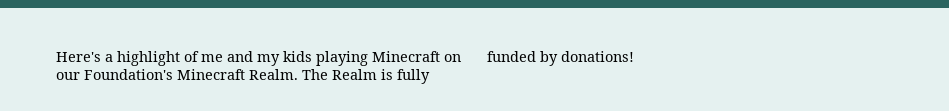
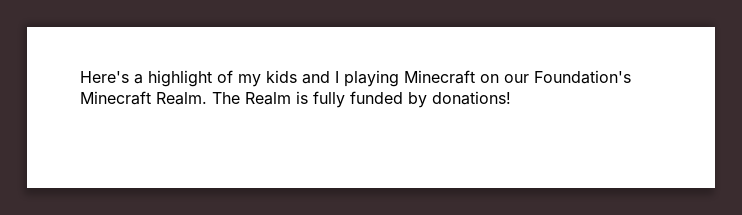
- Here's a highlight of me and my kids playing Minecraft on our Foundation's Minecraft Realm.
+ Here's a highlight of my kids and I playing Minecraft on our Foundation's Minecraft Realm.

